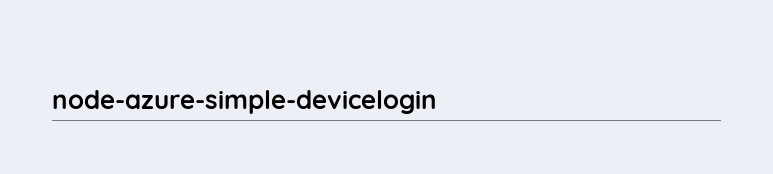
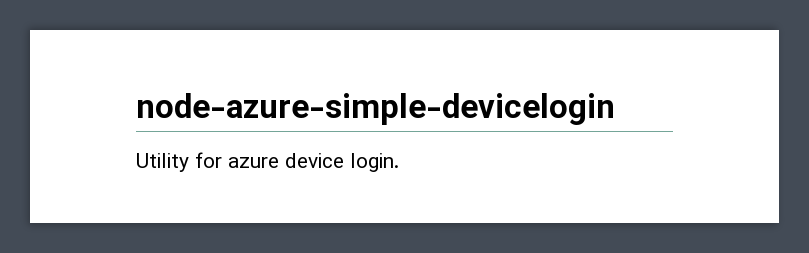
+ Utility for azure device login.

